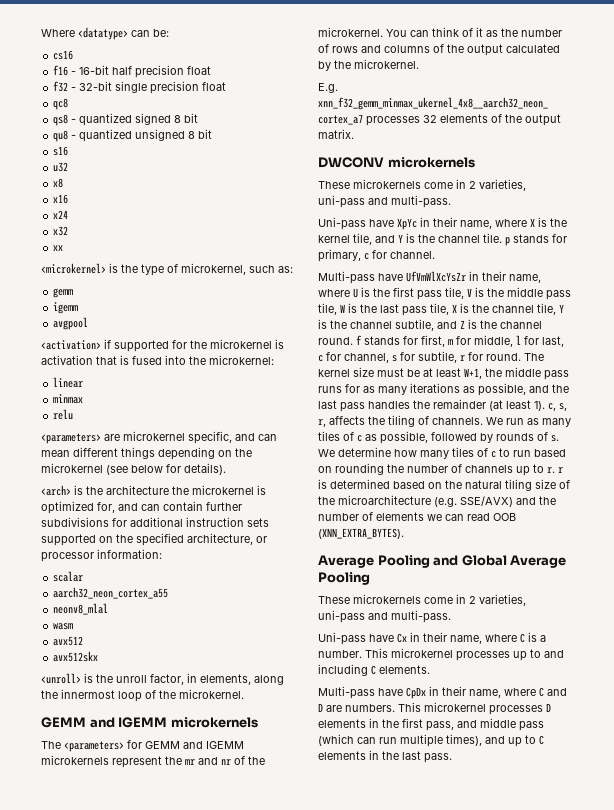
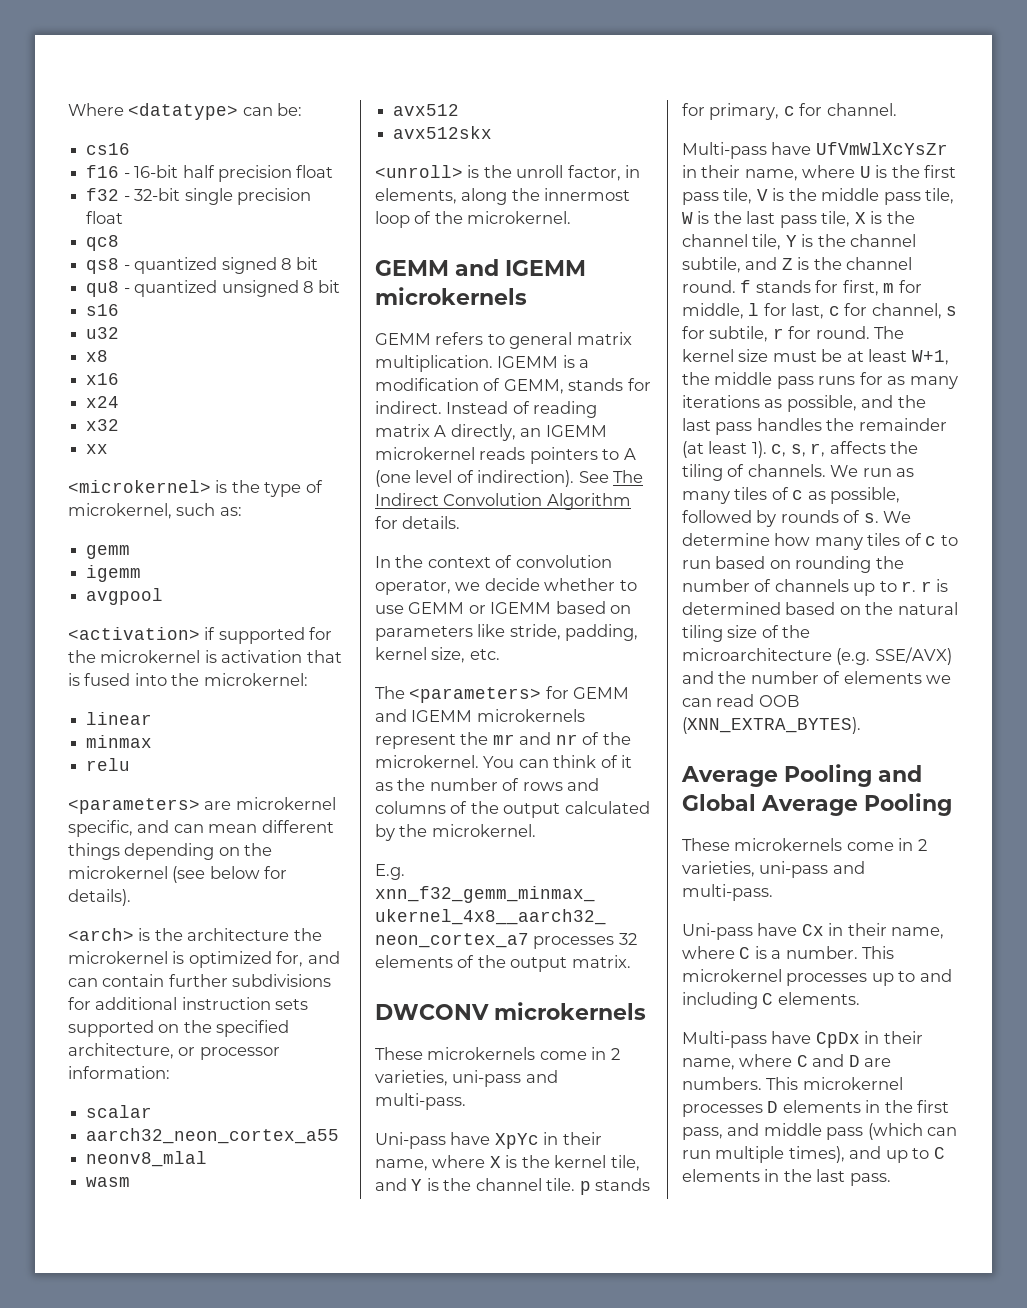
+ GEMM refers to general matrix multiplication. IGEMM is a modification of GEMM, stands for indirect. Instead of reading matrix A directly, an IGEMM microkernel reads pointers to A (one level of indirection). See The Indirect Convolution Algorithm for details.
+ In the context of convolution operator, we decide whether to use GEMM or IGEMM based on parameters like stride, padding, kernel size, etc.

